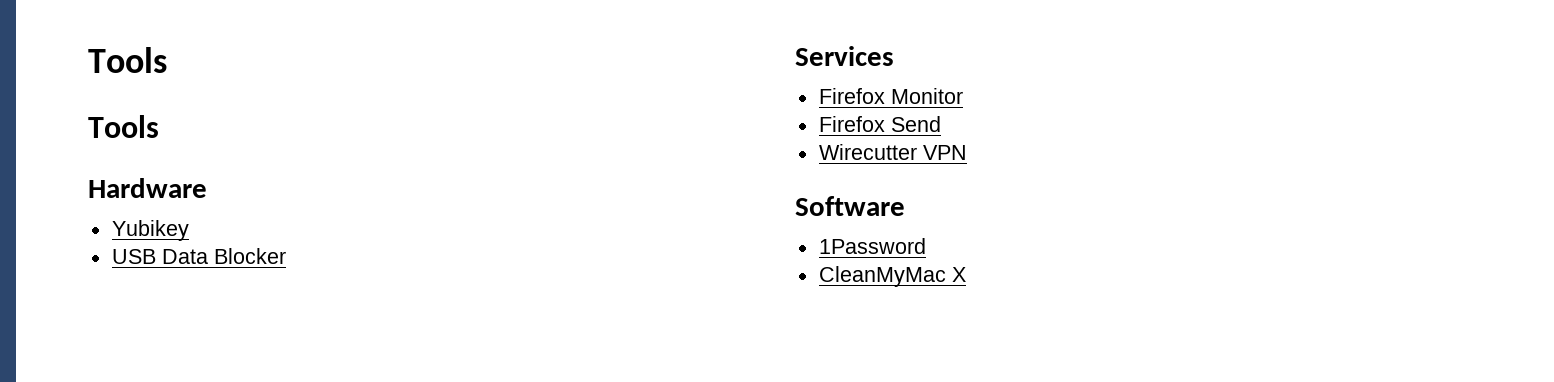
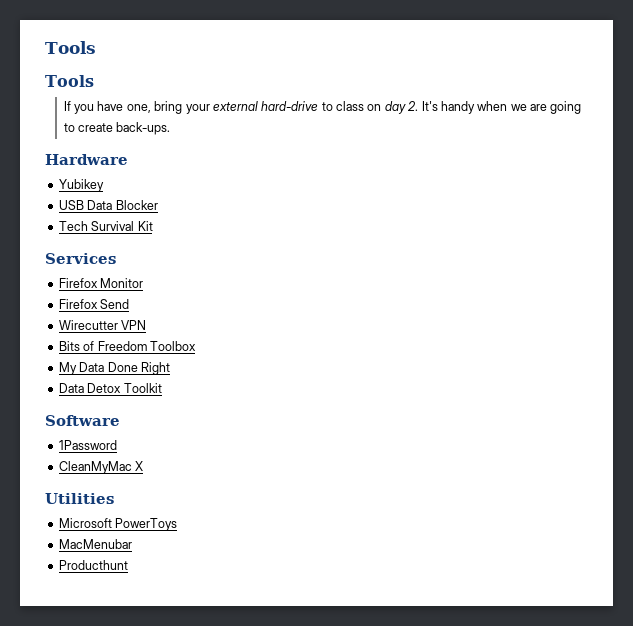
+ If you have one, bring your external hard-drive to class on day 2. It's handy when we are going to create back-ups.
+ Tech Survival Kit
+ Bits of Freedom Toolbox
+ My Data Done Right
+ Data Detox Toolkit
+ Utilities
+ Microsoft PowerToys
+ MacMenubar
+ Producthunt

